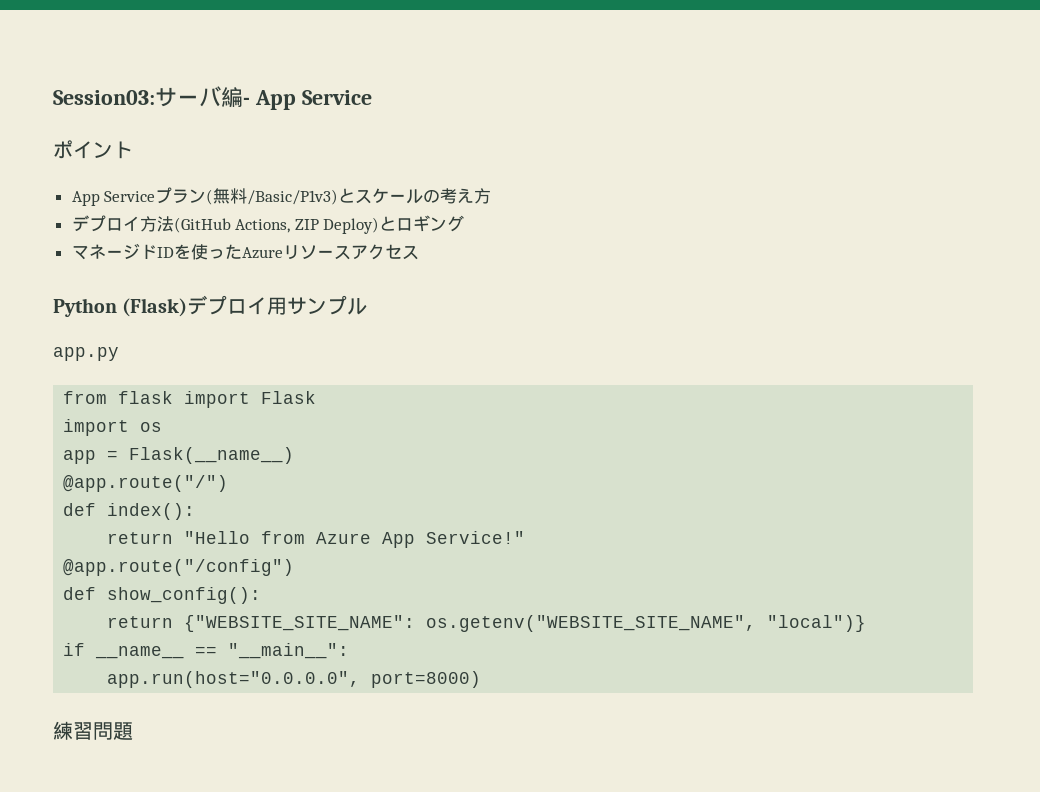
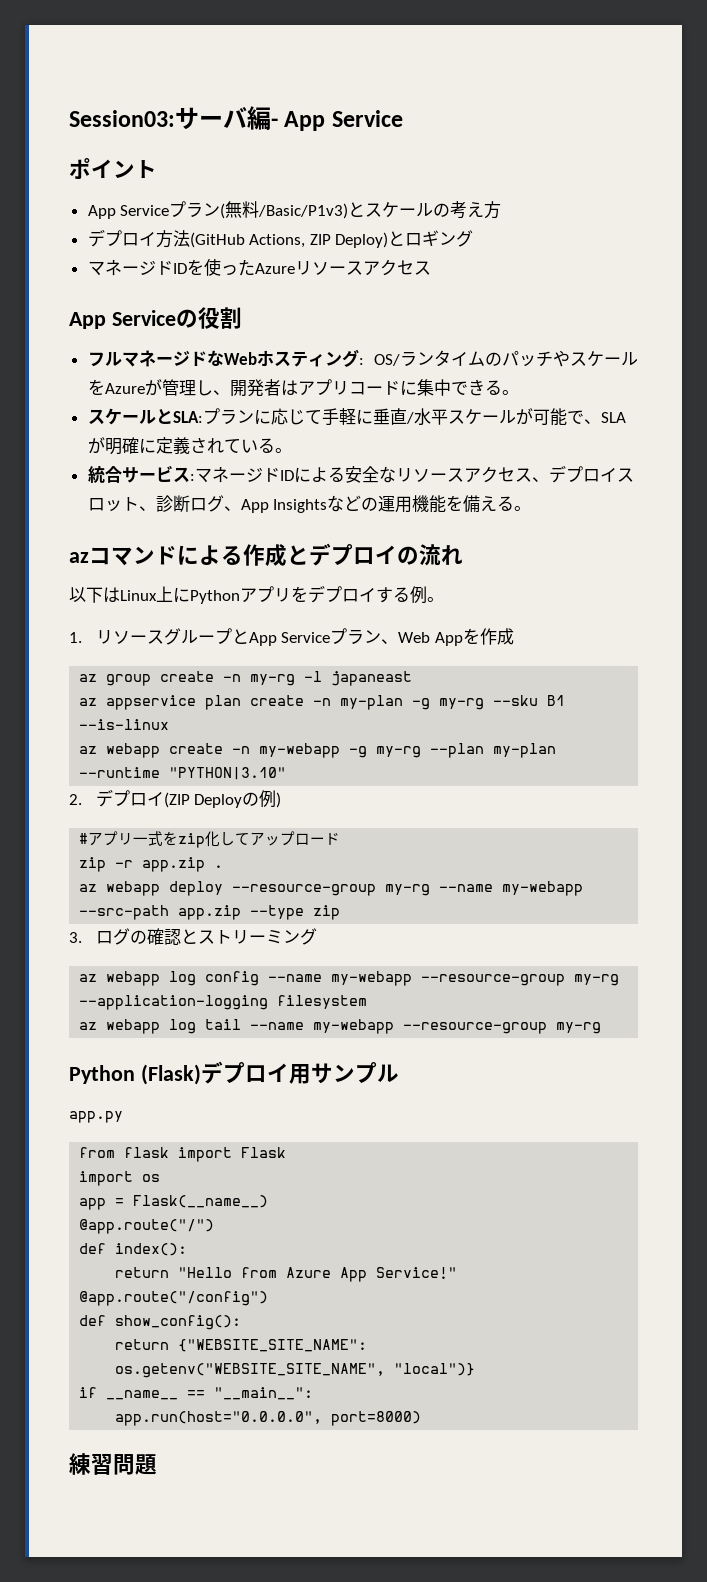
+ App Serviceの役割
+ フルマネージドなWebホスティング: OS/ランタイムのパッチやスケールをAzureが管理し、開発者はアプリコードに集中できる。
+ スケールとSLA:プランに応じて手軽に垂直/水平スケールが可能で、SLAが明確に定義されている。
+ 統合サービス:マネージドIDによる安全なリソースアクセス、デプロイスロット、診断ログ、App Insightsなどの運用機能を備える。
+ azコマンドによる作成とデプロイの流れ
+ 以下はLinux上にPythonアプリをデプロイする例。
+ 1.リソースグループとApp Serviceプラン、Web Appを作成
+ az group create -n my-rg -l japaneast
+ az appservice plan create -n my-plan -g my-rg --sku B1 --is-linux
+ az webapp create -n my-webapp -g my-rg --plan my-plan --runtime "PYTHON|3.10"
+ 2.デプロイ(ZIP Deployの例)
+ #アプリ一式をzip化してアップロード
+ zip -r app.zip .
+ az webapp deploy --resource-group my-rg --name my-webapp --src-path app.zip --type zip
+ 3.ログの確認とストリーミング
+ az webapp log config --name my-webapp --resource-group my-rg --application-logging filesystem
+ az webapp log tail --name my-webapp --resource-group my-rg

